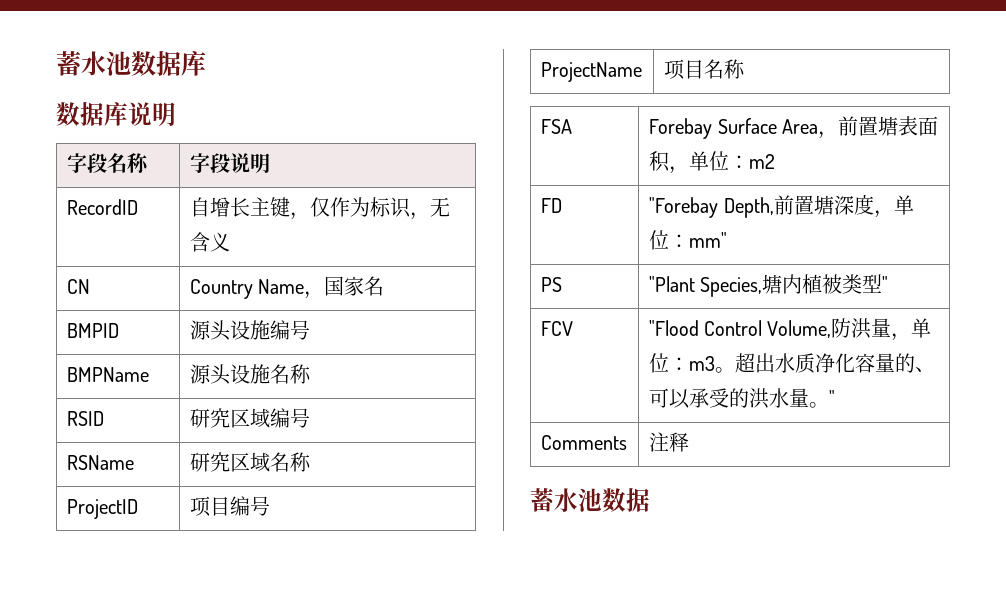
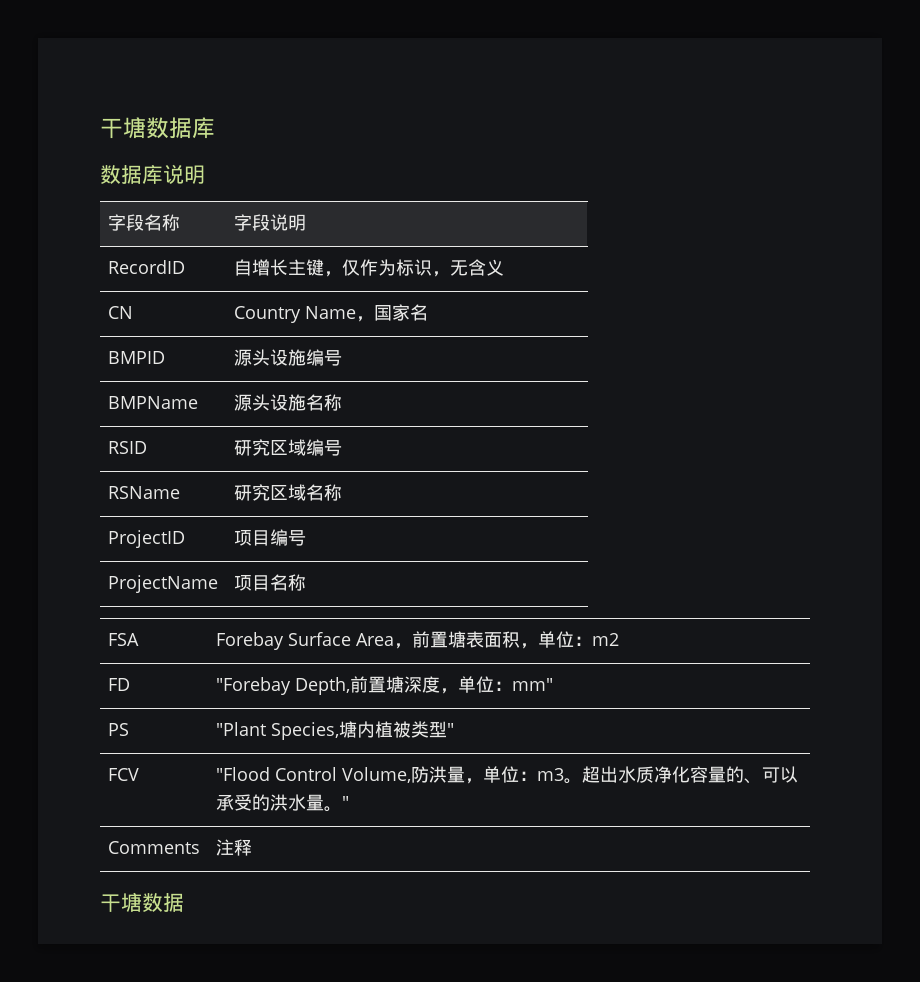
- 蓄水池数据库
+ 干塘数据库
  Comments | 注释
- 蓄水池数据
+ 干塘数据

